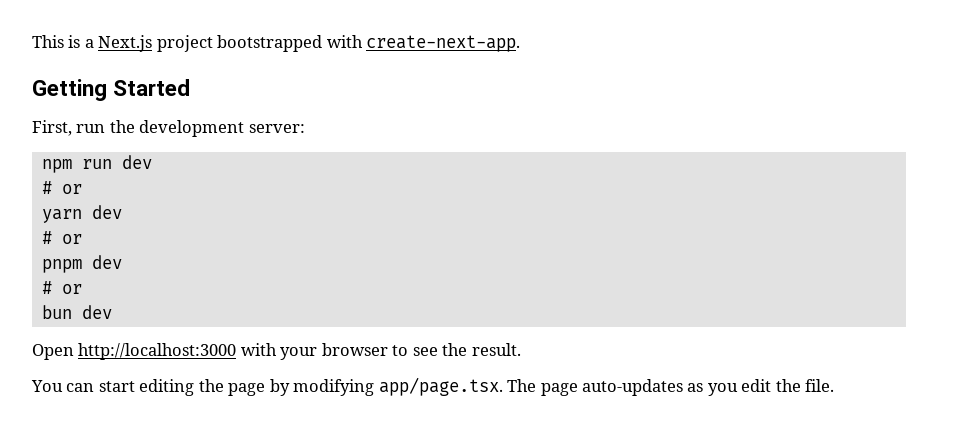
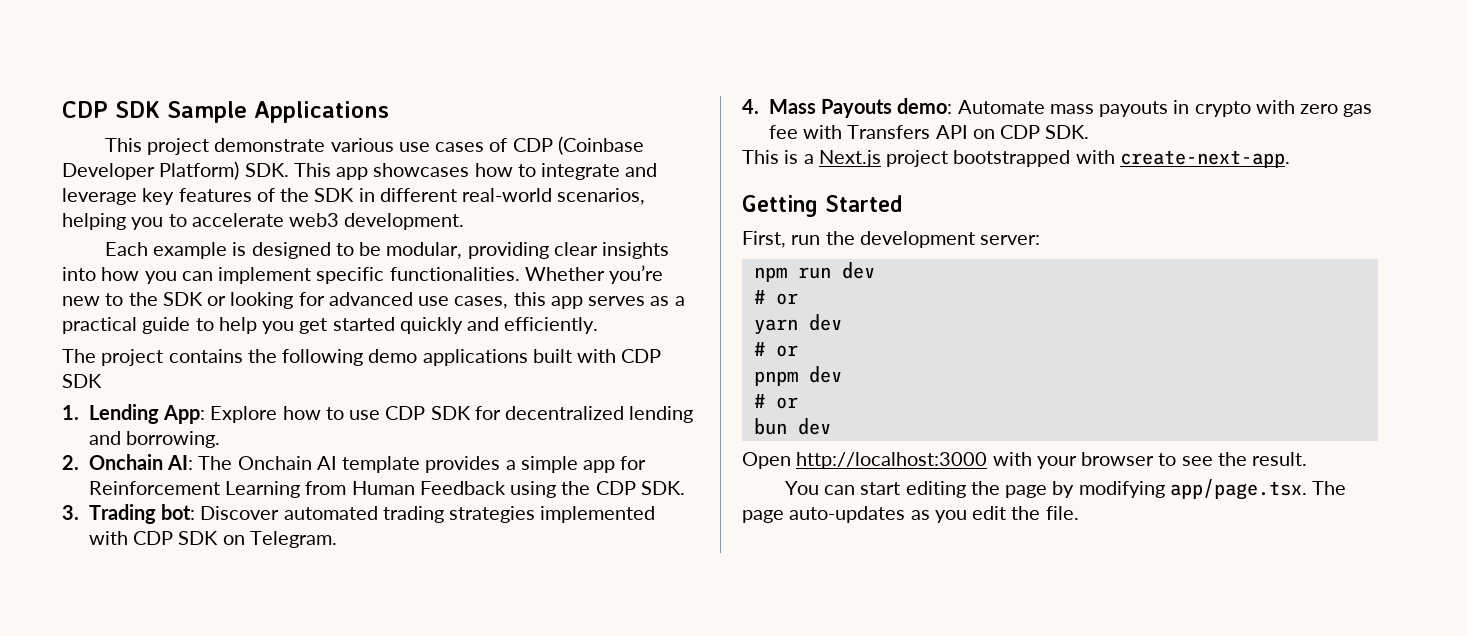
+ CDP SDK Sample Applications
+ This project demonstrate various use cases of CDP (Coinbase Developer Platform) SDK. This app showcases how to integrate and leverage key features of the SDK in different real-world scenarios, helping you to accelerate web3 development.
+ Each example is designed to be modular, providing clear insights into how you can implement specific functionalities. Whether you’re new to the SDK or looking for advanced use cases, this app serves as a practical guide to help you get started quickly and efficiently.
+ The project contains the following demo applications built with CDP SDK
+ 1. Lending App: Explore how to use CDP SDK for decentralized lending and borrowing.
+ 2. Onchain AI: The Onchain AI template provides a simple app for Reinforcement Learning from Human Feedback using the CDP SDK.
+ 3. Trading bot: Discover automated trading strategies implemented with CDP SDK on Telegram.
+ 4. Mass Payouts demo: Automate mass payouts in crypto with zero gas fee with Transfers API on CDP SDK.

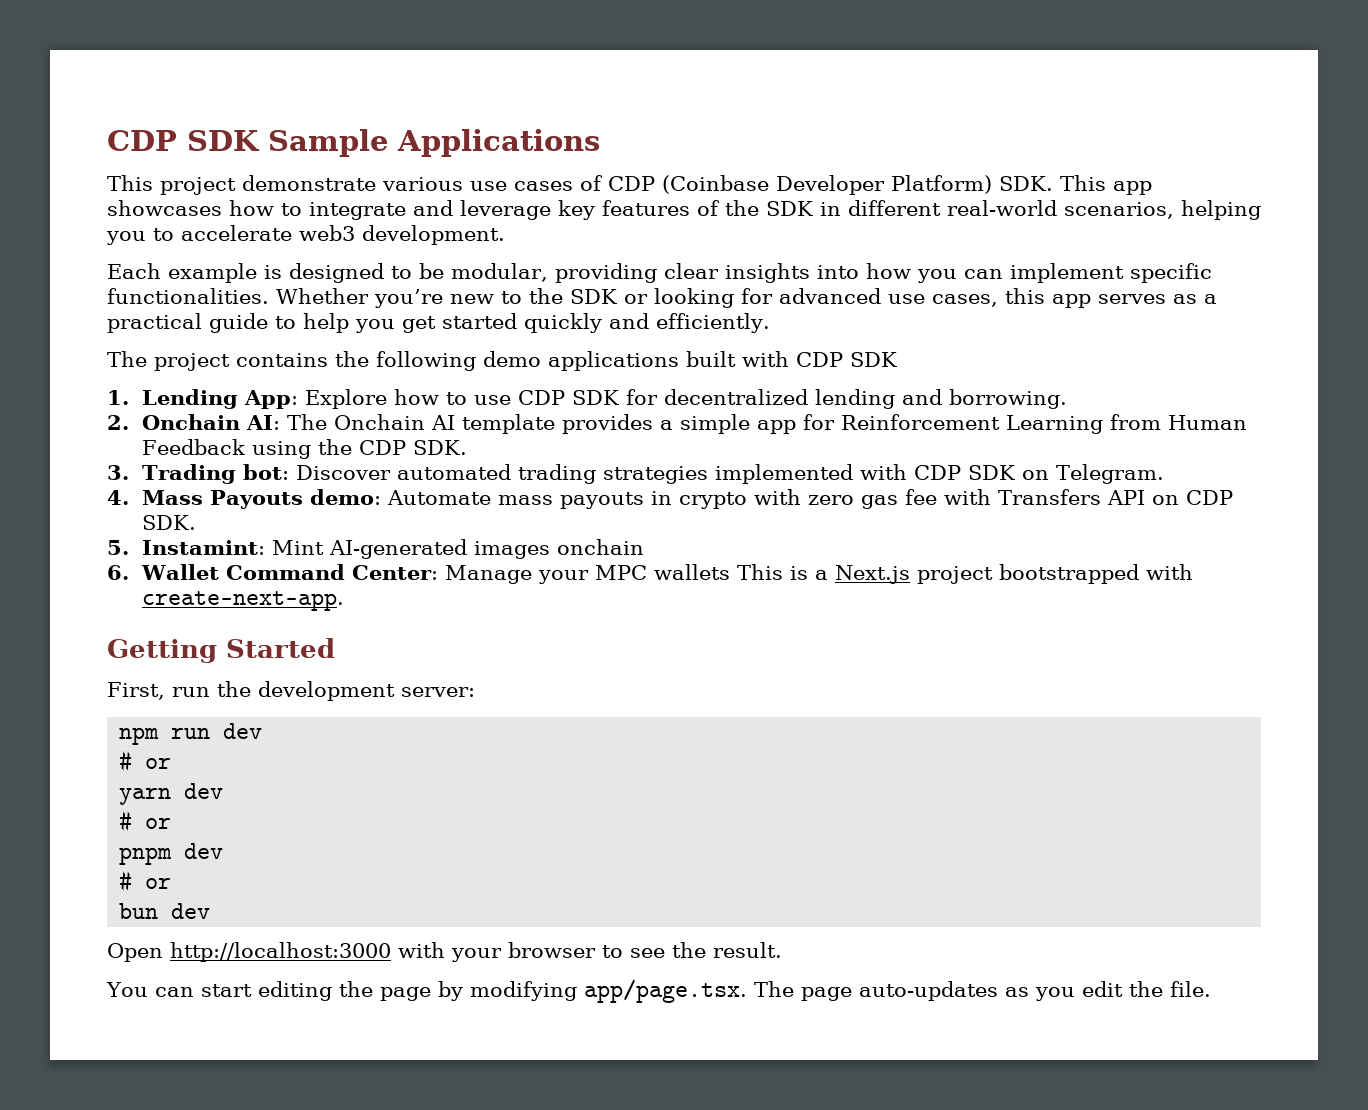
- This is a Next.js project bootstrapped with create-next-app.
+ 5. Instamint: Mint AI-generated images onchain
+ 6. Wallet Command Center: Manage your MPC wallets This is a Next.js project bootstrapped with create-next-app.

